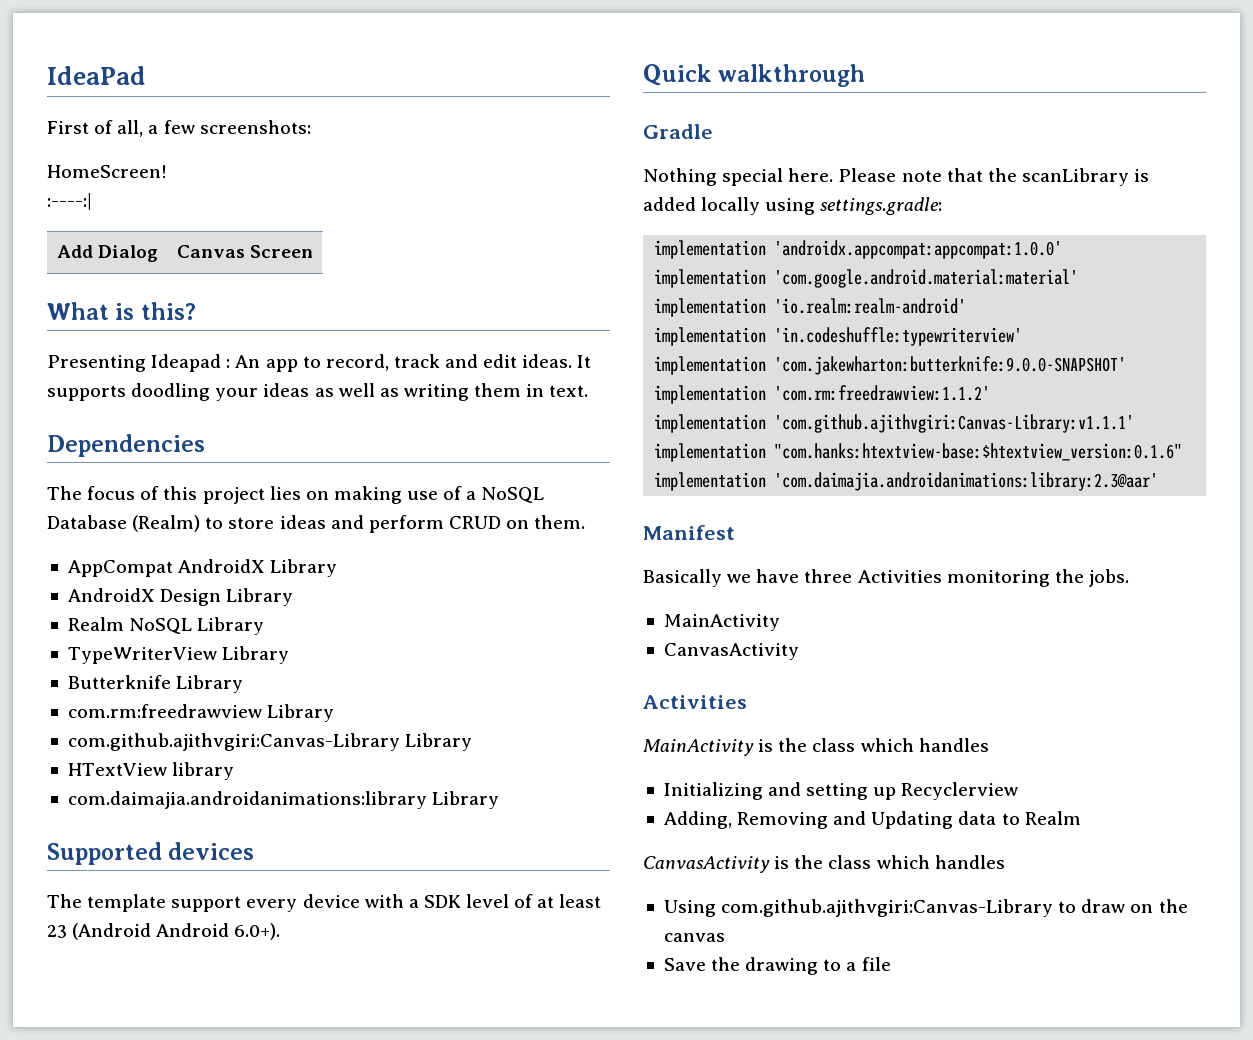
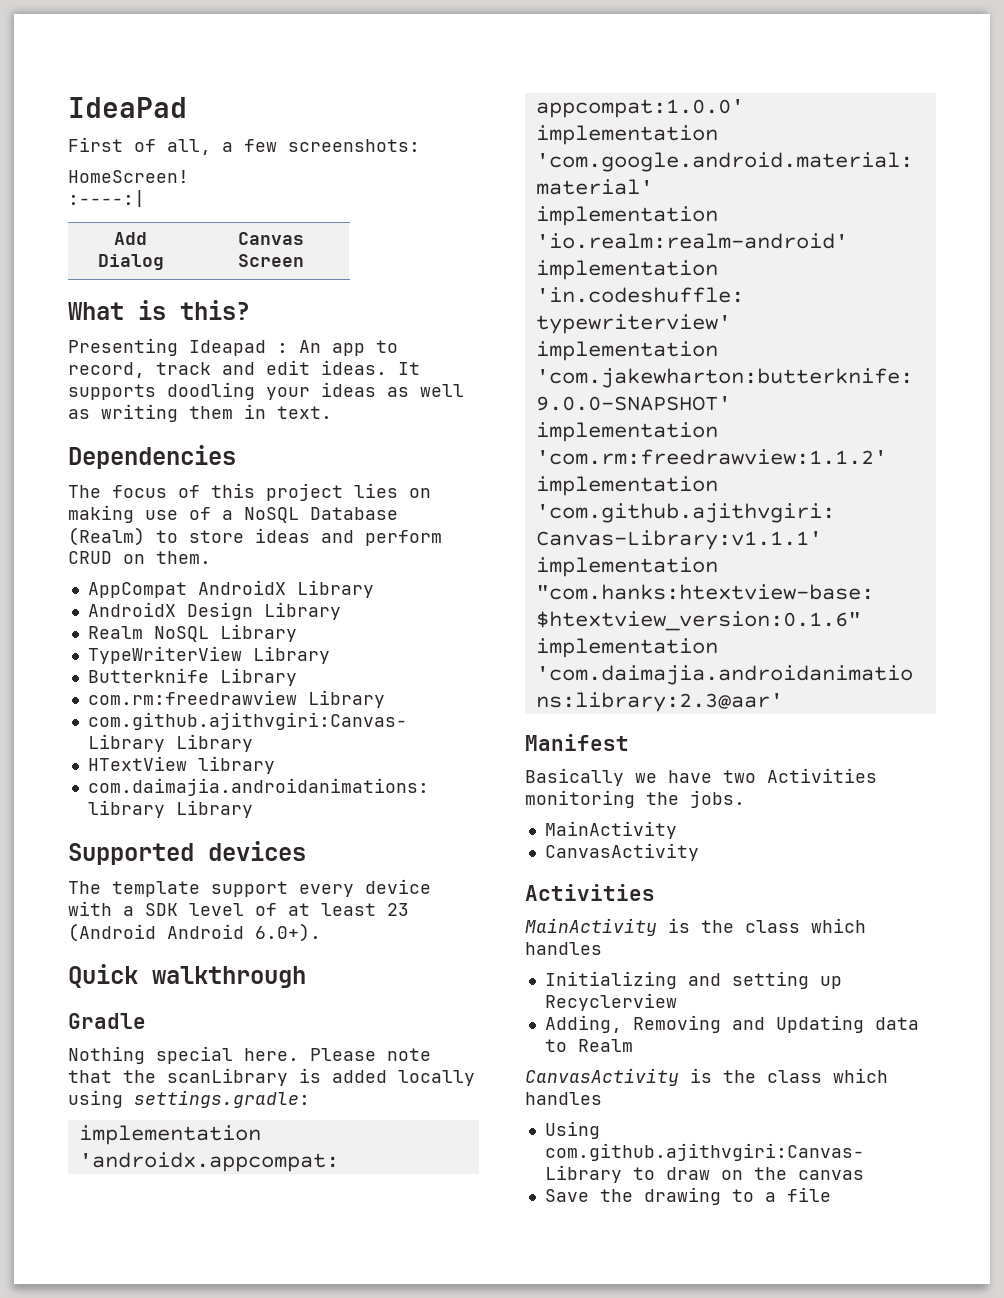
- Basically we have three Activities monitoring the jobs.
+ Basically we have two Activities monitoring the jobs.

